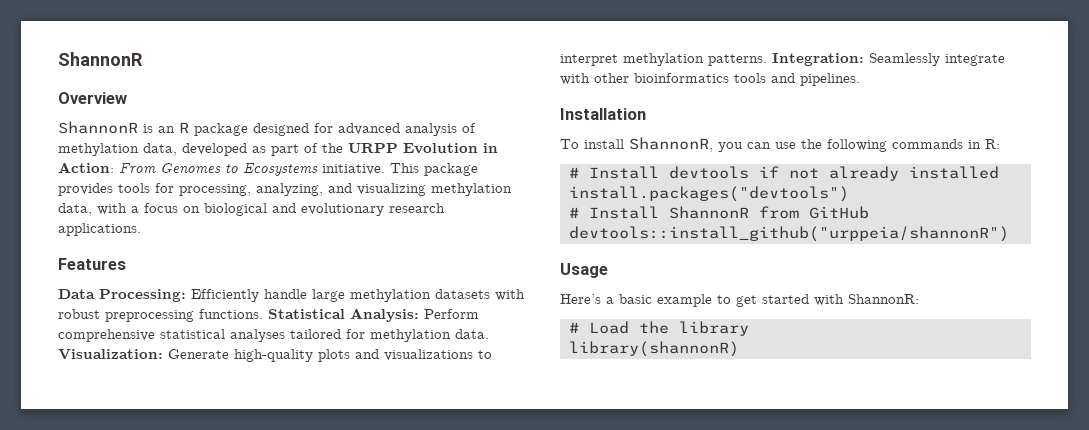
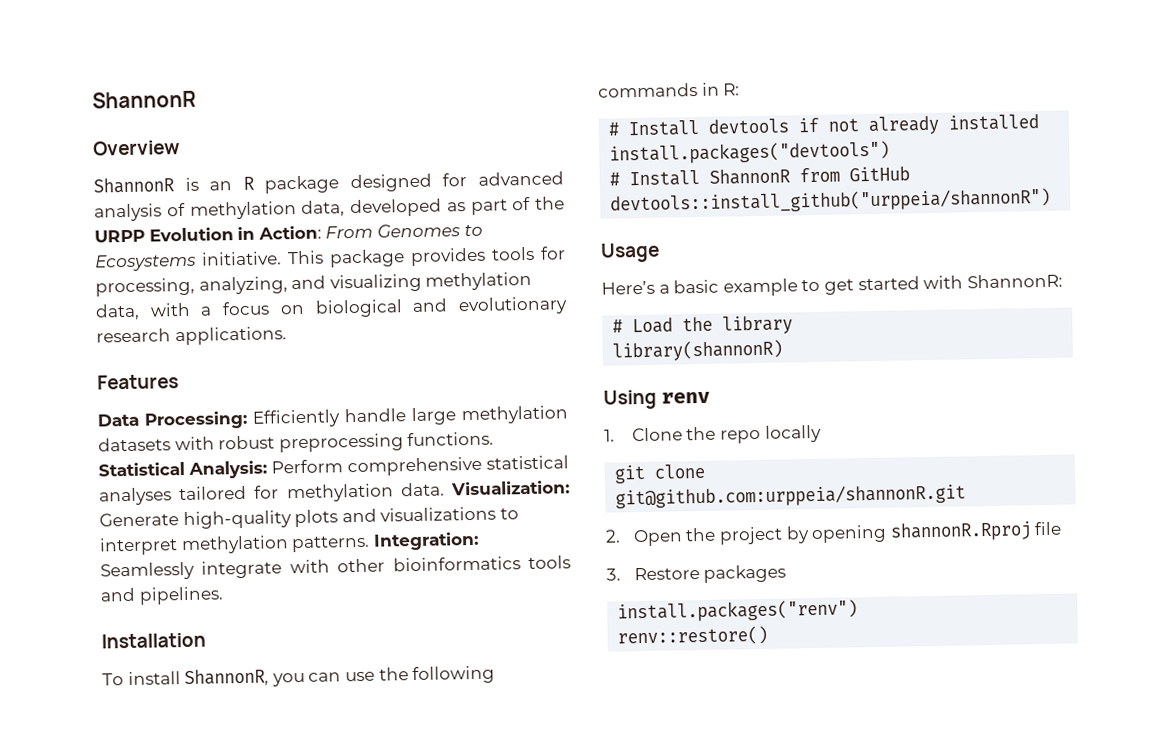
+ Using renv
+ 1. Clone the repo locally
+ git clone git@github.com:urppeia/shannonR.git
+ 2. Open the project by opening shannonR.Rproj file
+ 3. Restore packages
+ install.packages("renv")
+ renv::restore()

